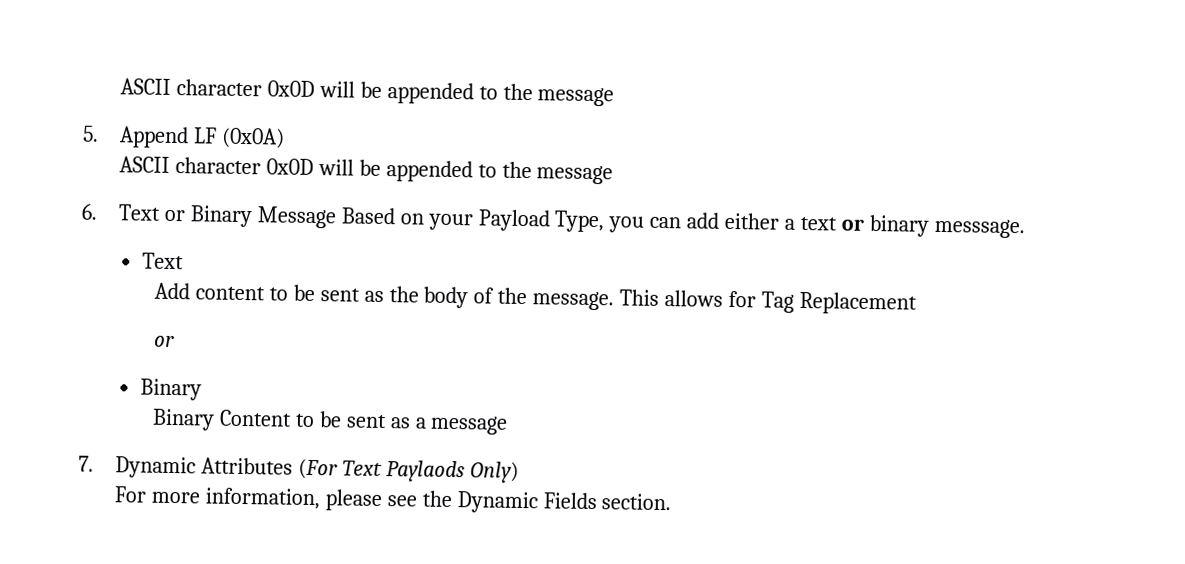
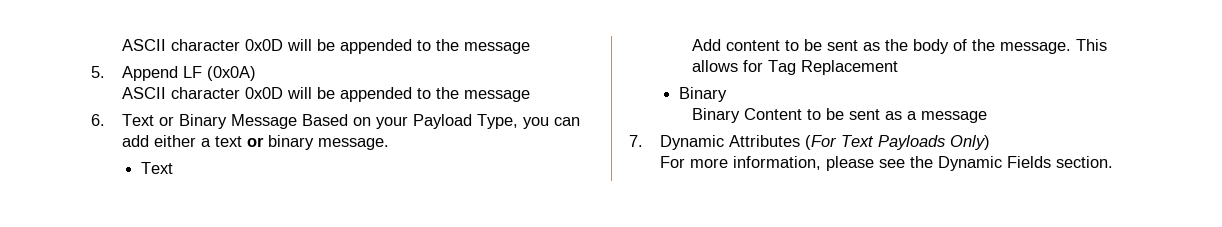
- 6. Text or Binary Message Based on your Payload Type, you can add either a text or binary messsage.
+ 6. Text or Binary Message Based on your Payload Type, you can add either a text or binary message.
  This allows for Tag Replacement
- or
- 7. Dynamic Attributes (For Text Paylaods Only)
+ 7. Dynamic Attributes (For Text Payloads Only)

